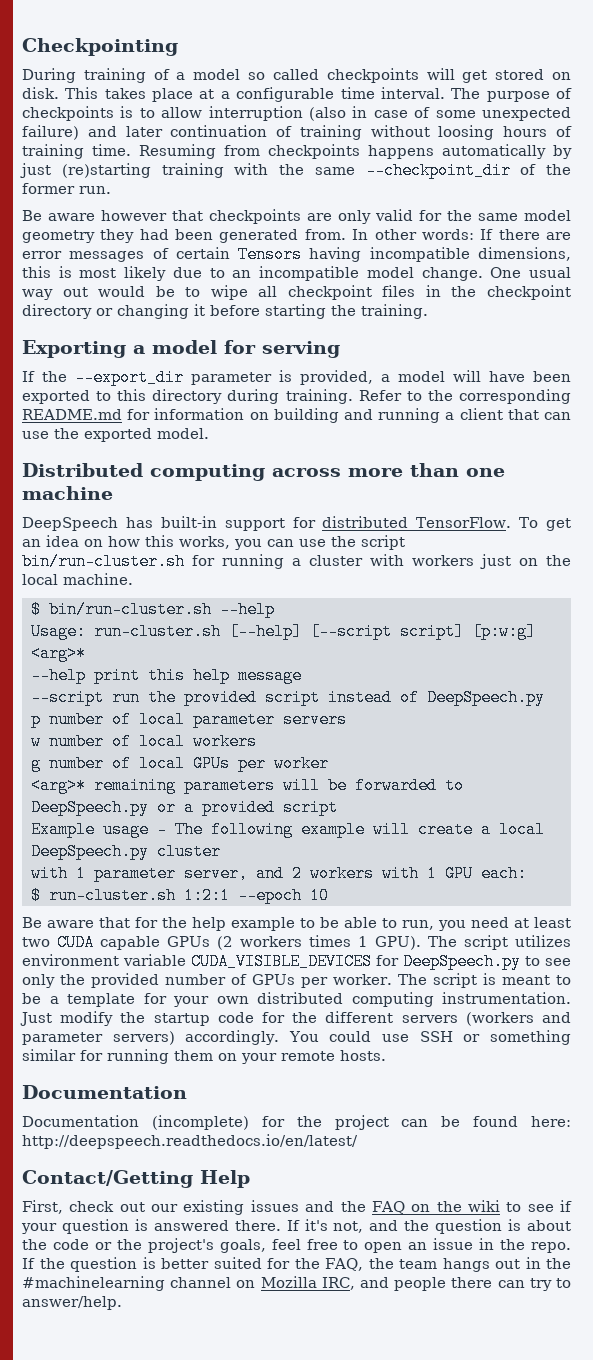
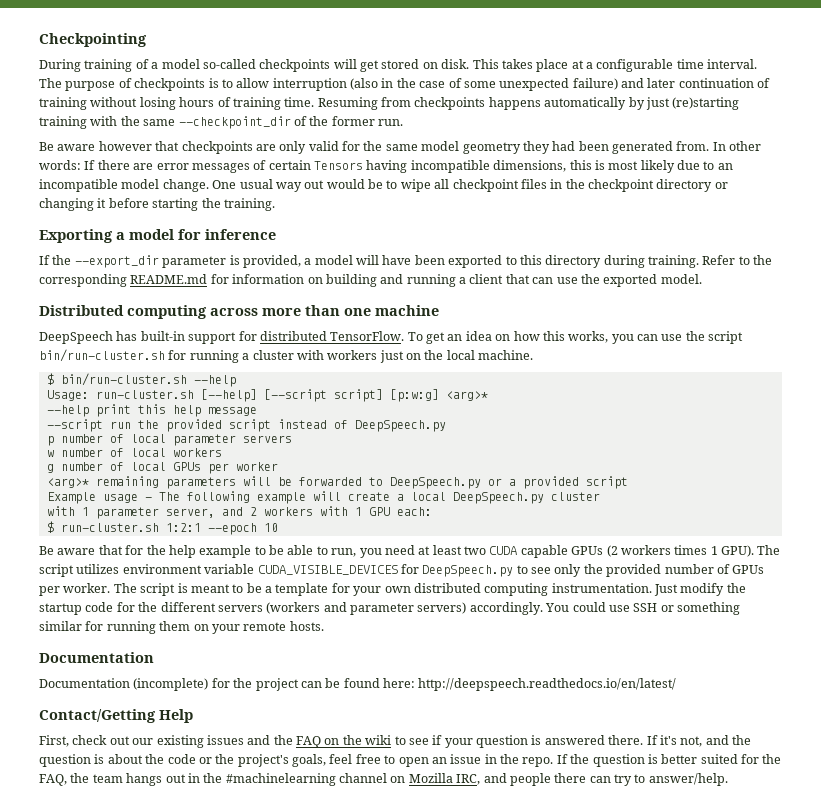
- During training of a model so called checkpoints will get stored on disk.
+ During training of a model so-called checkpoints will get stored on disk.
- The purpose of checkpoints is to allow interruption (also in case of some unexpected failure) and later continuation of training without loosing hours of training time.
+ The purpose of checkpoints is to allow interruption (also in the case of some unexpected failure) and later continuation of training without losing hours of training time.
- Exporting a model for serving
+ Exporting a model for inference

